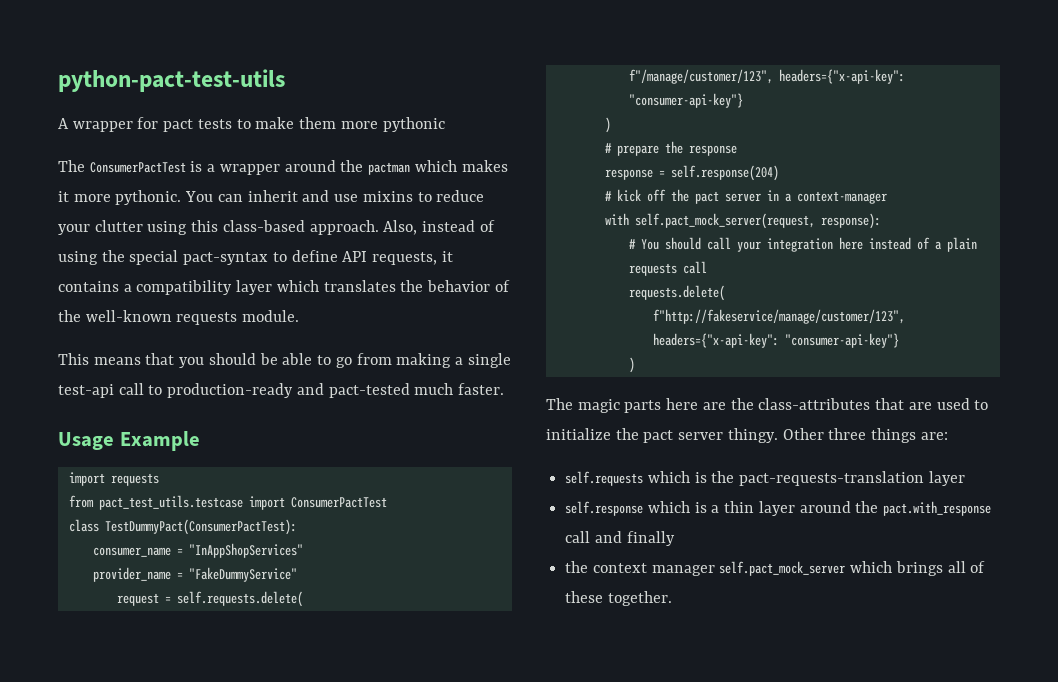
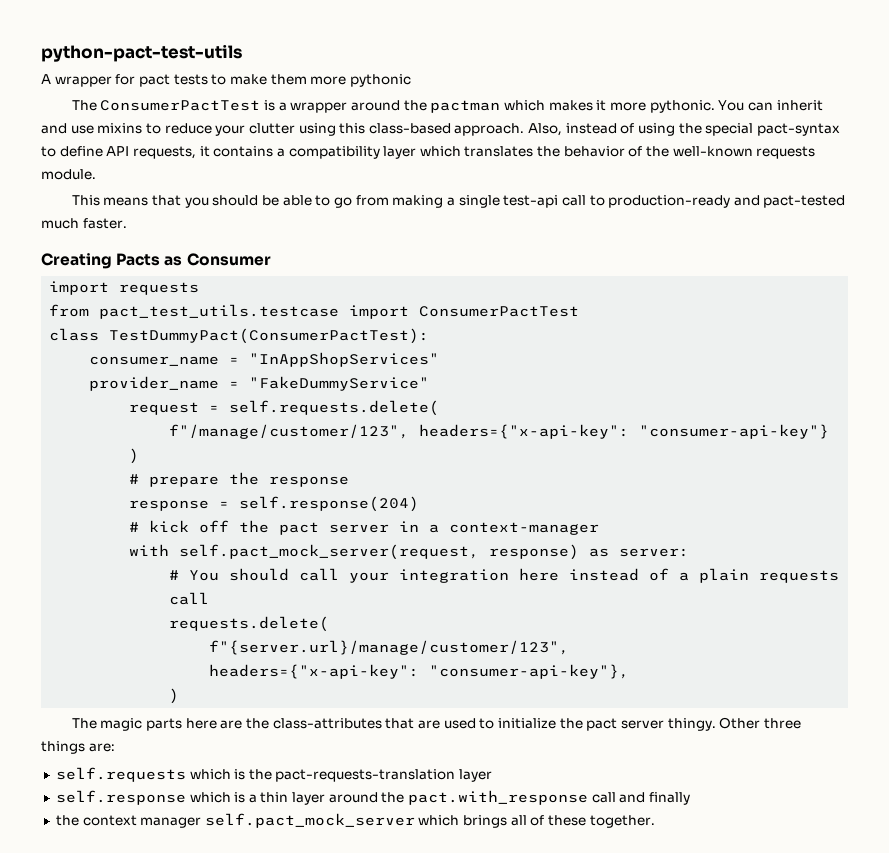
- Usage Example
+ Creating Pacts as Consumer
- with self.pact_mock_server(request, response):
+ with self.pact_mock_server(request, response) as server:
- f"http://fakeservice/manage/customer/123", headers={"x-api-key": "consumer-api-key"}
+ f"{server.url}/manage/customer/123",
+ headers={"x-api-key": "consumer-api-key"},

